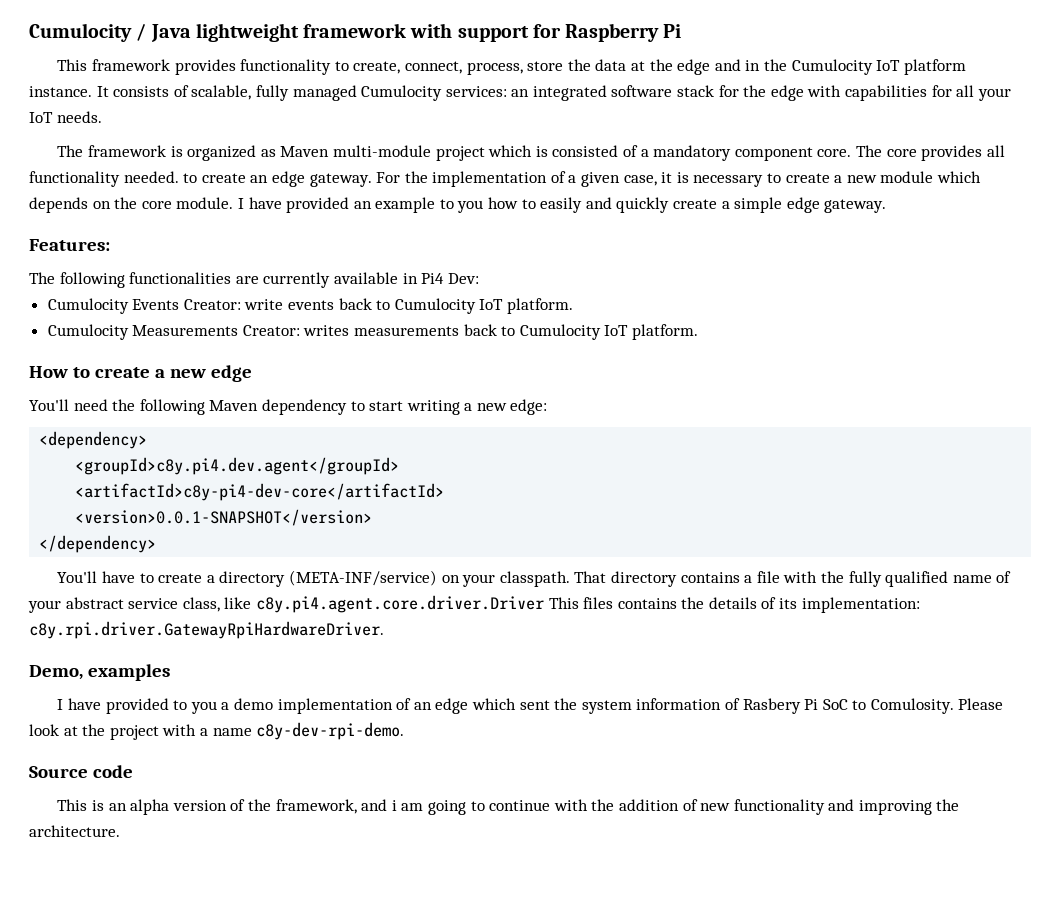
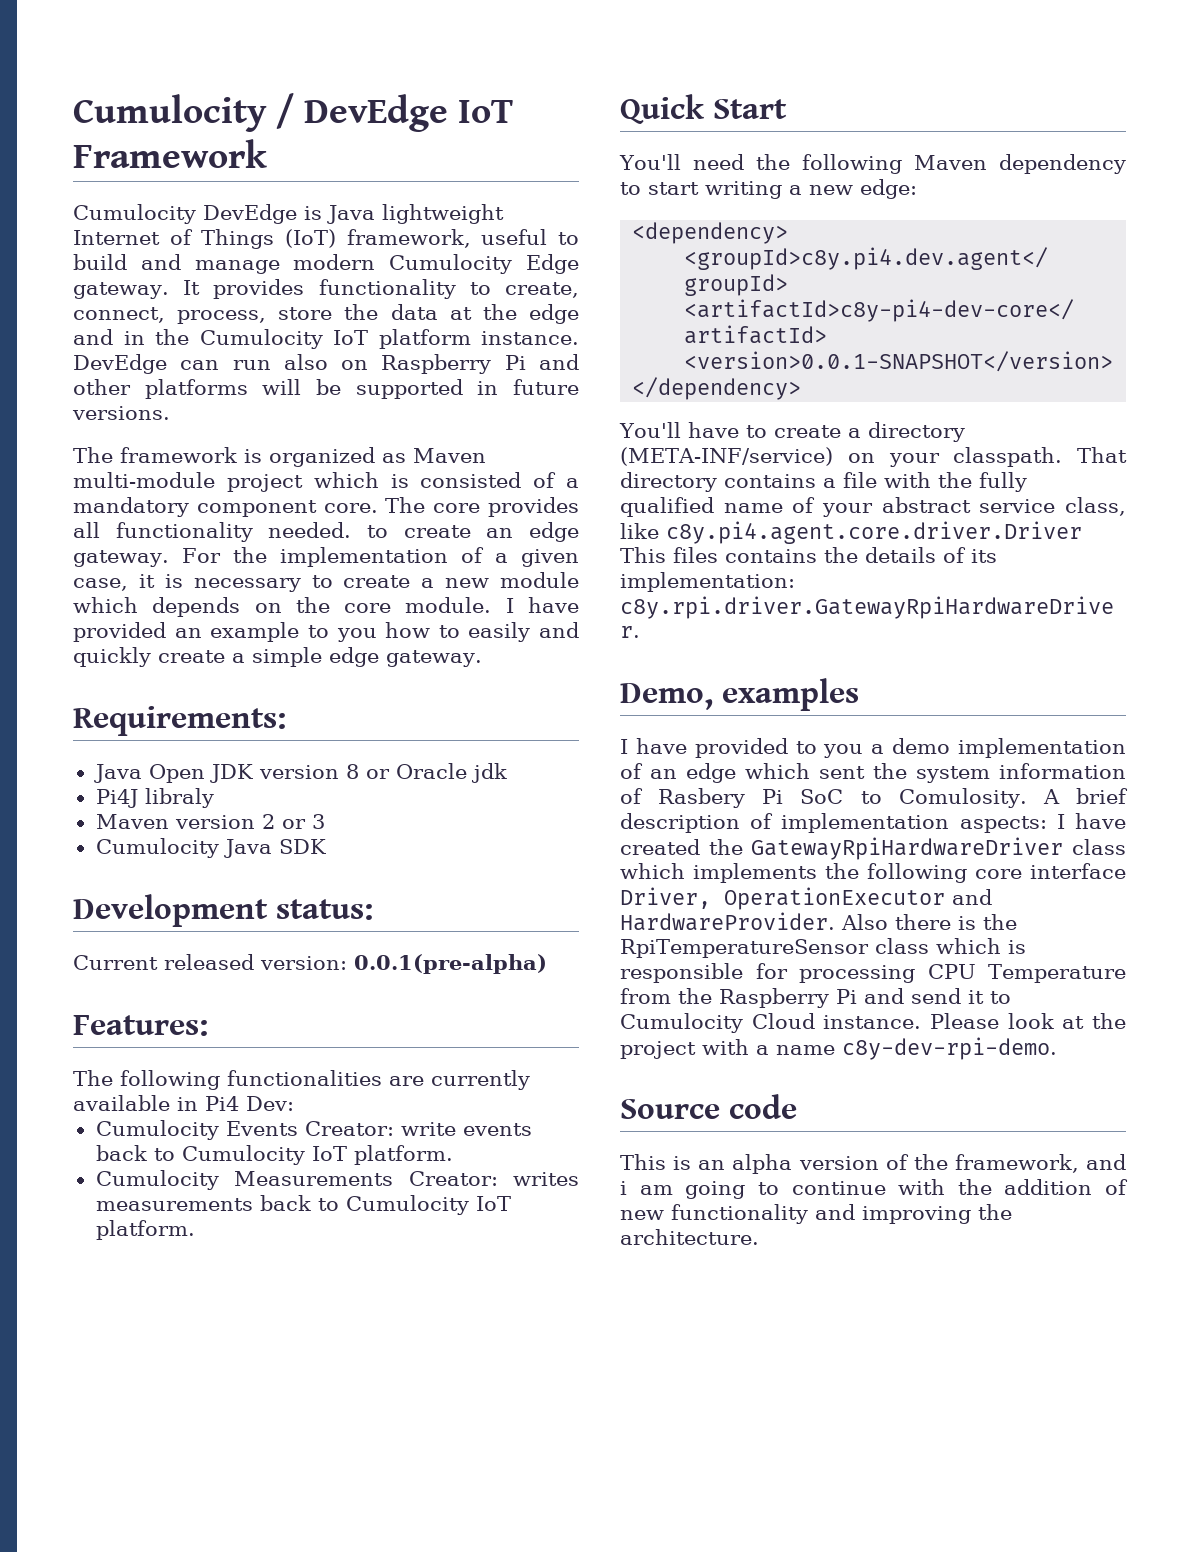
- Cumulocity / Java lightweight framework with support for Raspberry Pi
- This framework provides functionality to create, connect, process, store the data at the edge and in the Cumulocity IoT platform instance.
+ Cumulocity / DevEdge IoT Framework
+ Cumulocity DevEdge is Java lightweight Internet of Things (IoT) framework, useful to build and manage modern Cumulocity Edge gateway. It provides functionality to create, connect, process, store the data at the edge and in the Cumulocity IoT platform instance.
- It consists of scalable, fully managed Cumulocity services: an integrated software stack for the edge with capabilities for all your IoT needs.
+ DevEdge can run also on Raspberry Pi and other platforms will be supported in future versions.
+ Requirements:
+ Java Open JDK version 8 or Oracle jdk
+ Pi4J libraly
+ Maven version 2 or 3
+ Cumulocity Java SDK
+ Development status:
+ Current released version: 0.0.1(pre-alpha)
- How to create a new edge
+ Quick Start
+ A brief description of implementation aspects: I have created the GatewayRpiHardwareDriver class which implements the following core interface Driver, OperationExecutor and HardwareProvider. Also there is the RpiTemperatureSensor class which is responsible for processing CPU Temperature from the Raspberry Pi and send it to Cumulocity Cloud instance.

